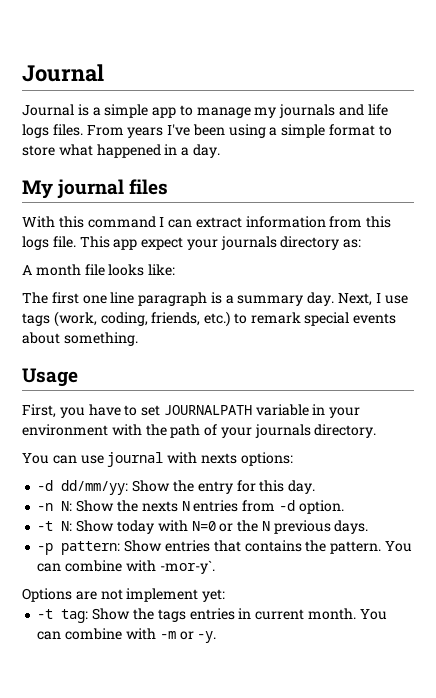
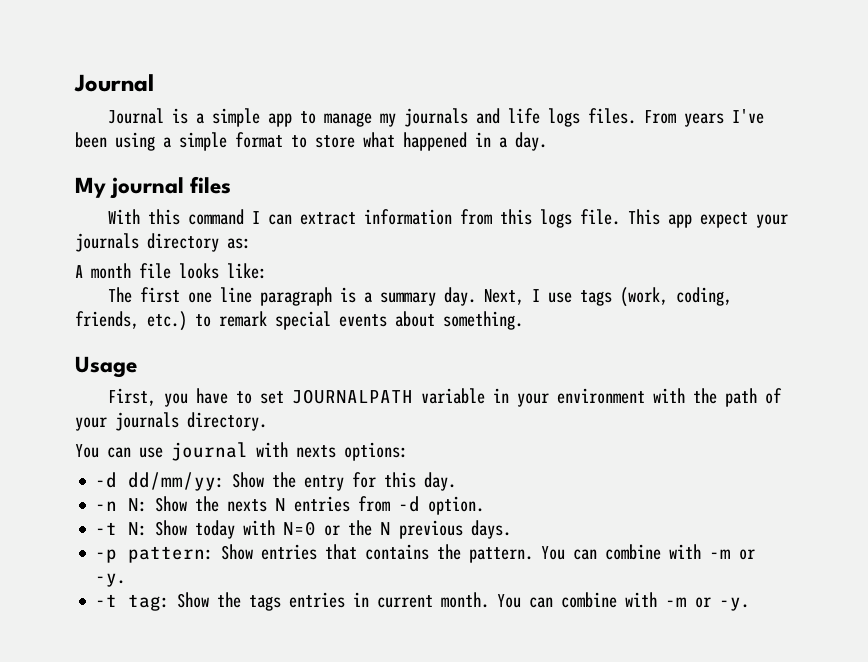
- -p pattern: Show entries that contains the pattern. You can combine with -mor-y`.
- Options are not implement yet:
+ -p pattern: Show entries that contains the pattern. You can combine with -m or -y.

